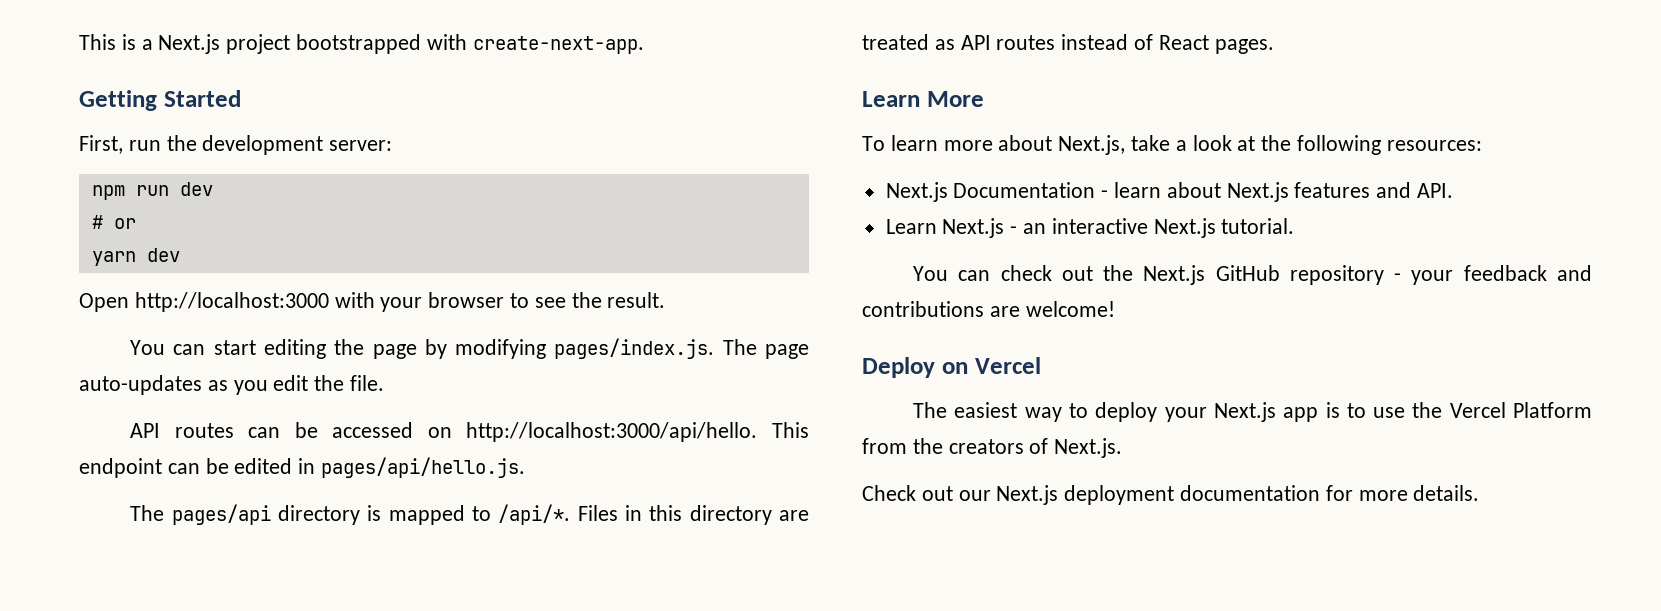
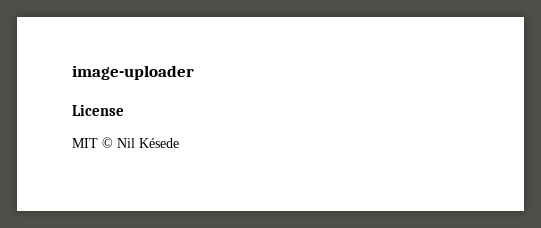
- This is a Next.js project bootstrapped with create-next-app.
- Getting Started
- First, run the development server:
- npm run dev
- # or
- yarn dev
- Open http://localhost:3000 with your browser to see the result.
- You can start editing the page by modifying pages/index.js. The page auto-updates as you edit the file.
- API routes can be accessed on http://localhost:3000/api/hello. This endpoint can be edited in pages/api/hello.js.
- The pages/api directory is mapped to /api/*. Files in this directory are treated as API routes instead of React pages.
- Learn More
- To learn more about Next.js, take a look at the following resources:
- Next.js Documentation - learn about Next.js features and API.
- Learn Next.js - an interactive Next.js tutorial.
- You can check out the Next.js GitHub repository - your feedback and contributions are welcome!
- Deploy on Vercel
- The easiest way to deploy your Next.js app is to use the Vercel Platform from the creators of Next.js.
- Check out our Next.js deployment documentation for more details.
+ image-uploader
+ License
+ MIT © Nil Késede

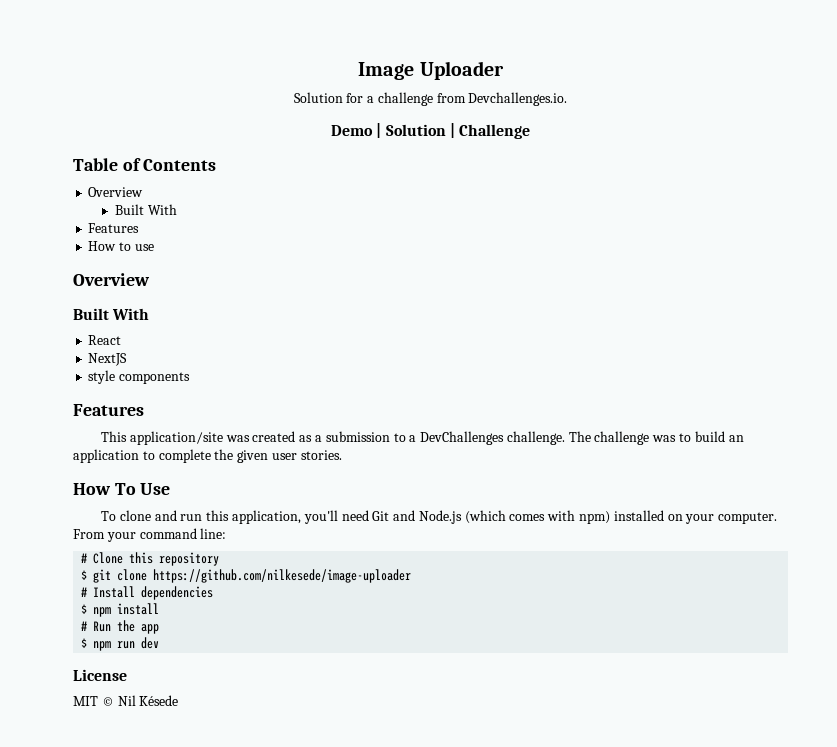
- image-uploader
+ Image Uploader
+ Solution for a challenge from Devchallenges.io.
+ Demo | Solution | Challenge
+ Table of Contents
+ Overview
+ Built With
+ Features
+ How to use
+ Overview
+ Built With
+ React
+ NextJS
+ style components
+ Features
+ This application/site was created as a submission to a DevChallenges challenge. The challenge was to build an application to complete the given user stories.
+ How To Use
+ To clone and run this application, you'll need Git and Node.js (which comes with npm) installed on your computer. From your command line:
+ # Clone this repository
+ $ git clone https://github.com/nilkesede/image-uploader
+ # Install dependencies
+ $ npm install
+ # Run the app
+ $ npm run dev

